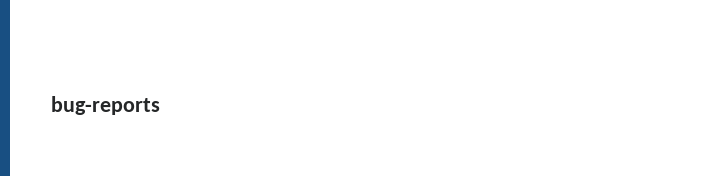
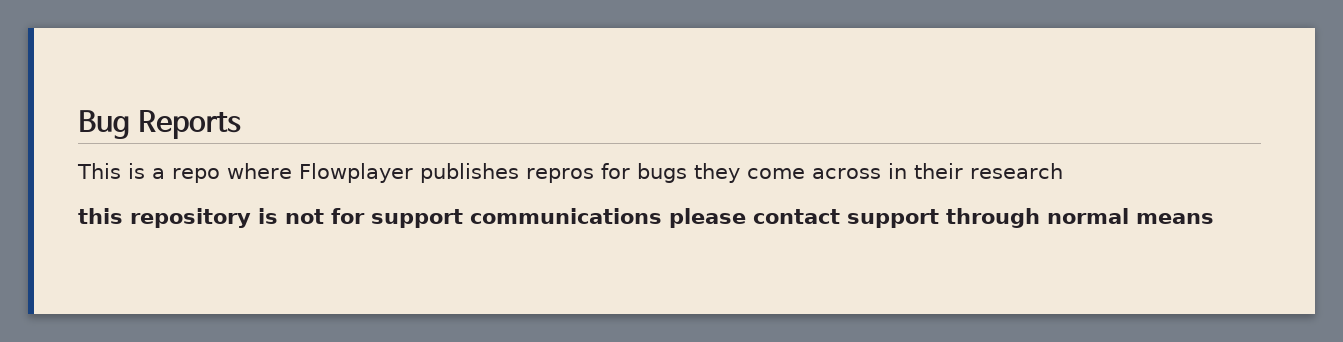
- bug-reports
+ Bug Reports
+ This is a repo where Flowplayer publishes repros for bugs they come across in their research
+ this repository is not for support communications please contact support through normal means

